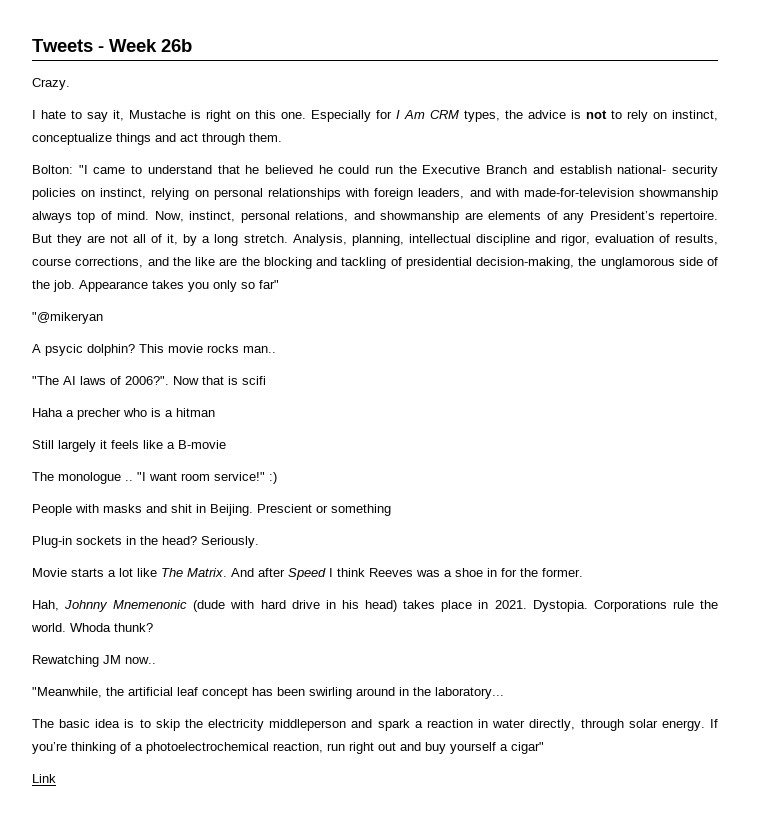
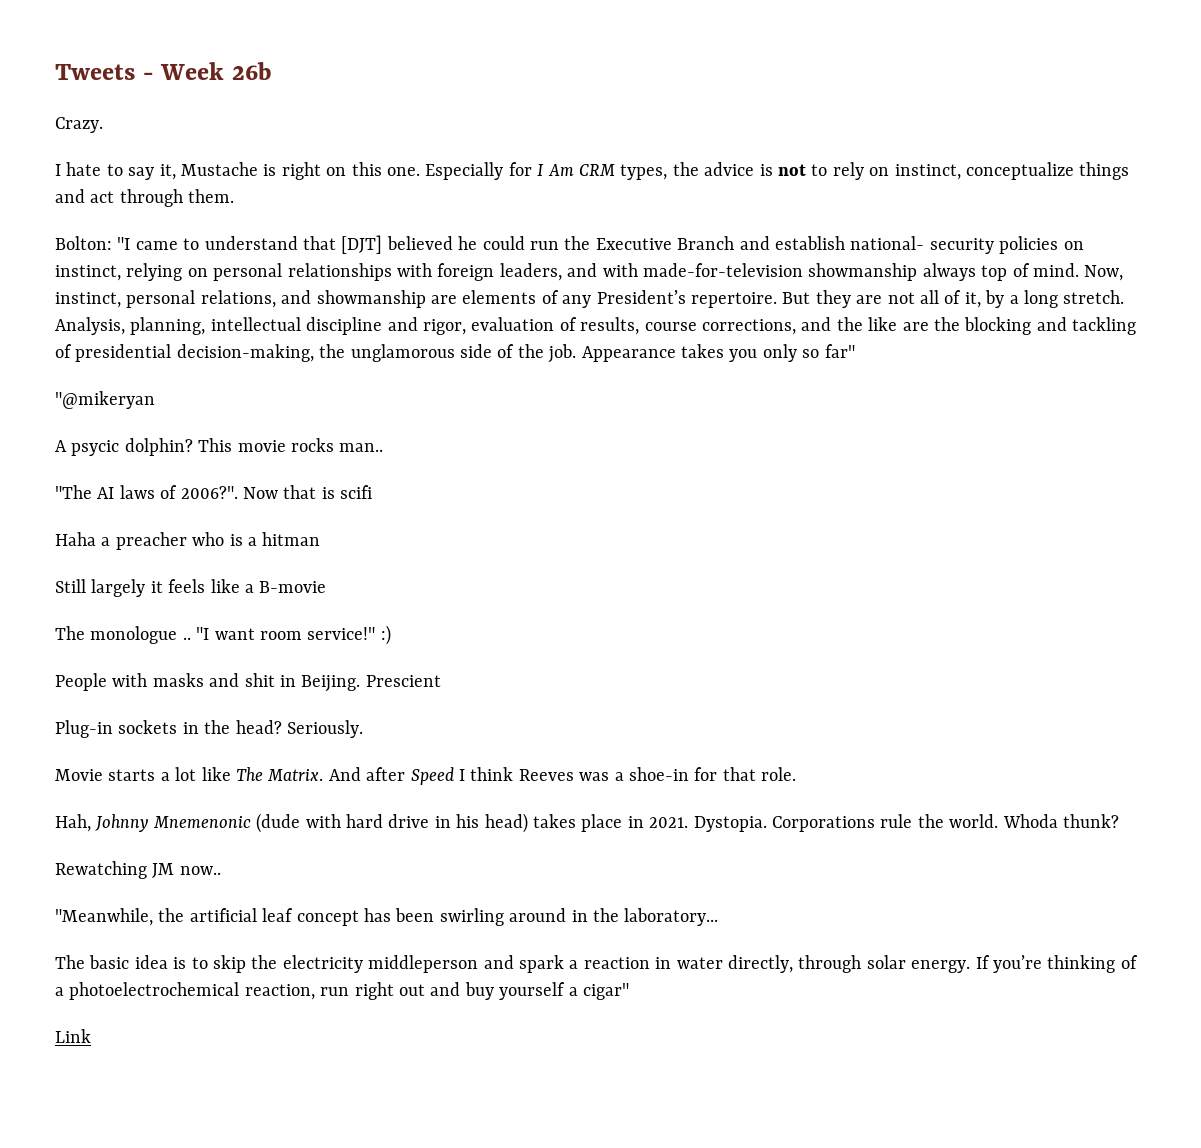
- Bolton: "I came to understand that he believed he could run the Executive Branch and establish national- security policies on instinct, relying on personal relationships with foreign leaders, and with made-for-television showmanship always top of mind.
+ Bolton: "I came to understand that [DJT] believed he could run the Executive Branch and establish national- security policies on instinct, relying on personal relationships with foreign leaders, and with made-for-television showmanship always top of mind.
- Haha a precher who is a hitman
+ Haha a preacher who is a hitman
- Prescient or something
+ Prescient
- And after Speed I think Reeves was a shoe in for the former.
+ And after Speed I think Reeves was a shoe-in for that role.

